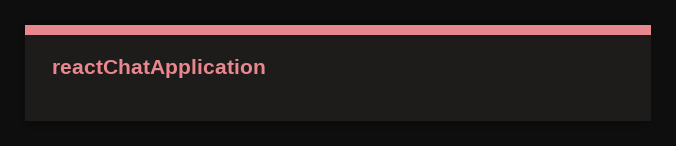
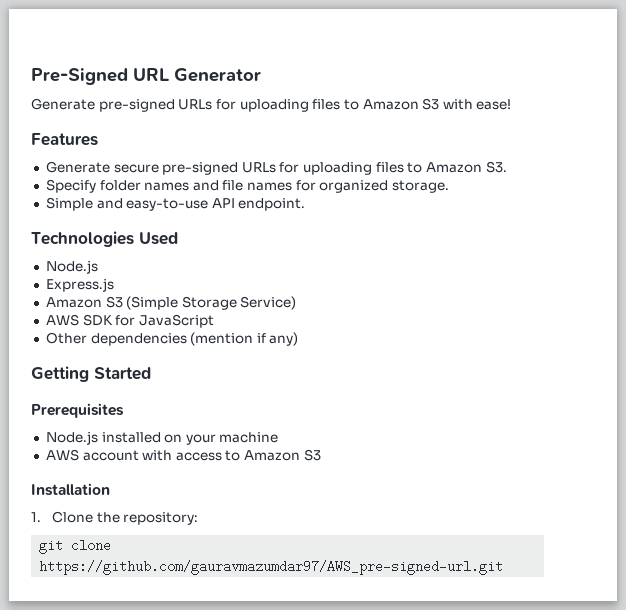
- reactChatApplication
+ Pre-Signed URL Generator
+ Generate pre-signed URLs for uploading files to Amazon S3 with ease!
+ Features
+ Generate secure pre-signed URLs for uploading files to Amazon S3.
+ Specify folder names and file names for organized storage.
+ Simple and easy-to-use API endpoint.
+ Technologies Used
+ Node.js
+ Express.js
+ Amazon S3 (Simple Storage Service)
+ AWS SDK for JavaScript
+ Other dependencies (mention if any)
+ Getting Started
+ Prerequisites
+ Node.js installed on your machine
+ AWS account with access to Amazon S3
+ Installation
+ 1. Clone the repository:
+ git clone https://github.com/gauravmazumdar97/AWS_pre-signed-url.git

